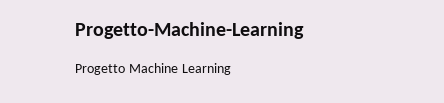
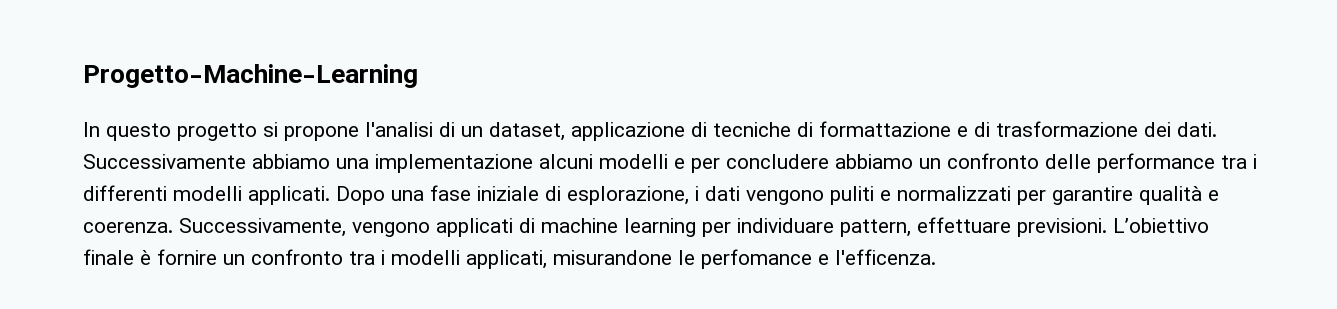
- Progetto Machine Learning
+ In questo progetto si propone l'analisi di un dataset, applicazione di tecniche di formattazione e di trasformazione dei dati. Successivamente abbiamo una implementazione alcuni modelli e per concludere abbiamo un confronto delle performance tra i differenti modelli applicati. Dopo una fase iniziale di esplorazione, i dati vengono puliti e normalizzati per garantire qualità e coerenza. Successivamente, vengono applicati di machine learning per individuare pattern, effettuare previsioni. L’obiettivo finale è fornire un confronto tra i modelli applicati, misurandone le perfomance e l'efficenza.

